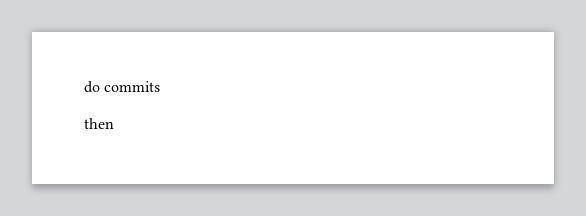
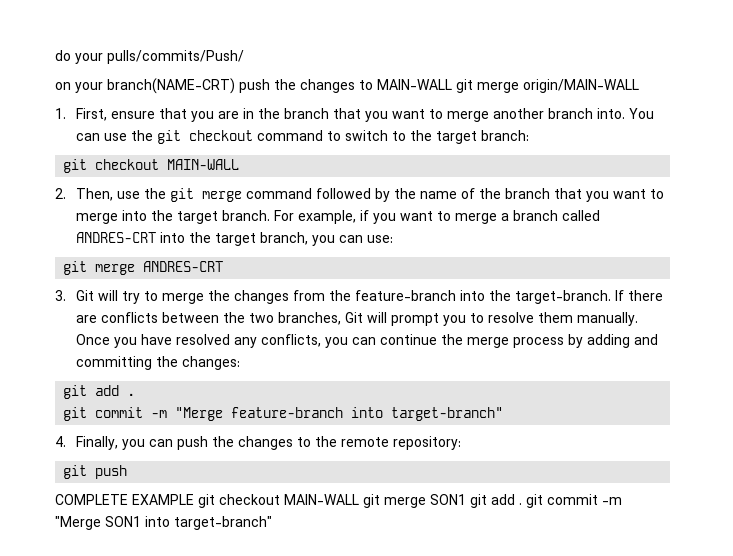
- do commits
- then
+ do your pulls/commits/Push/
+ on your branch(NAME-CRT) push the changes to MAIN-WALL git merge origin/MAIN-WALL
+ 1. First, ensure that you are in the branch that you want to merge another branch into. You can use the git checkout command to switch to the target branch:
+ git checkout MAIN-WALL
+ 2. Then, use the git merge command followed by the name of the branch that you want to merge into the target branch. For example, if you want to merge a branch called ANDRES-CRT into the target branch, you can use:
+ git merge ANDRES-CRT
+ 3. Git will try to merge the changes from the feature-branch into the target-branch. If there are conflicts between the two branches, Git will prompt you to resolve them manually. Once you have resolved any conflicts, you can continue the merge process by adding and committing the changes:
+ git add .
+ git commit -m "Merge feature-branch into target-branch"
+ 4. Finally, you can push the changes to the remote repository:
+ git push
+ COMPLETE EXAMPLE git checkout MAIN-WALL git merge SON1 git add . git commit -m "Merge SON1 into target-branch"

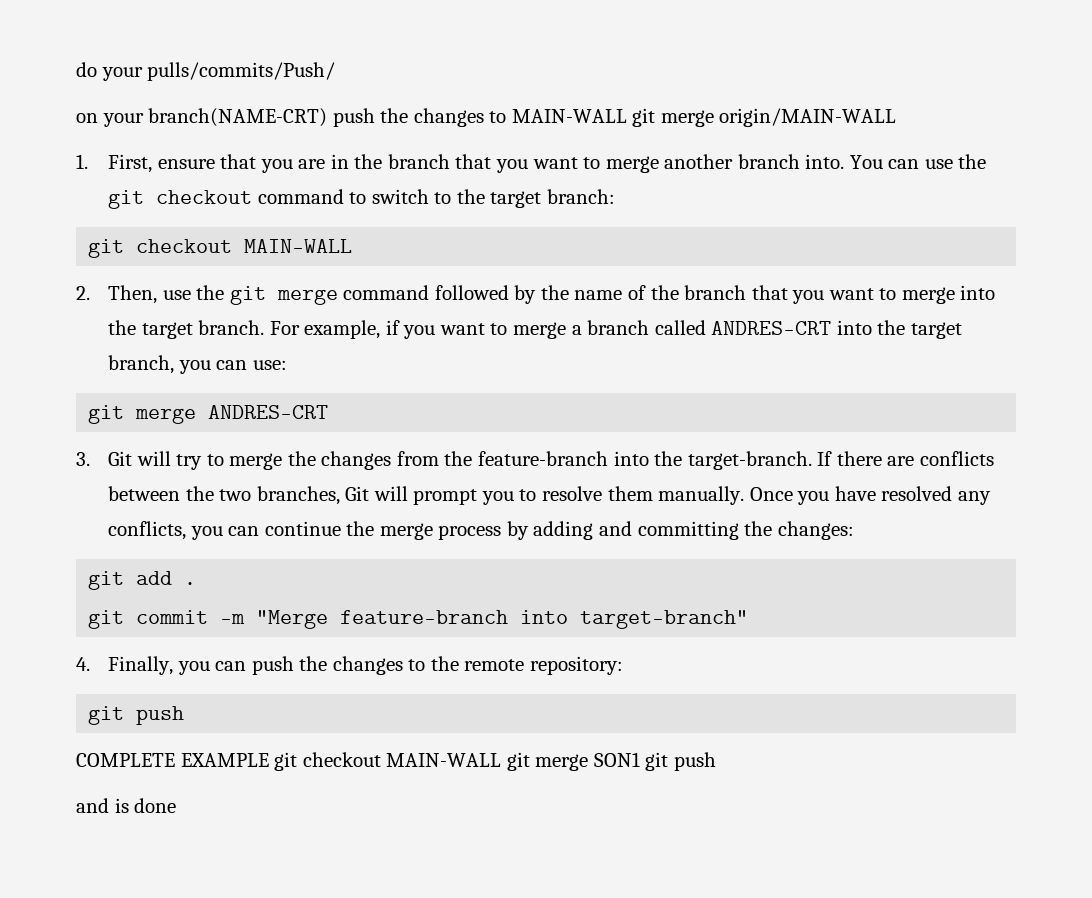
- COMPLETE EXAMPLE git checkout MAIN-WALL git merge SON1 git add . git commit -m "Merge SON1 into target-branch"
+ COMPLETE EXAMPLE git checkout MAIN-WALL git merge SON1 git push
+ and is done

